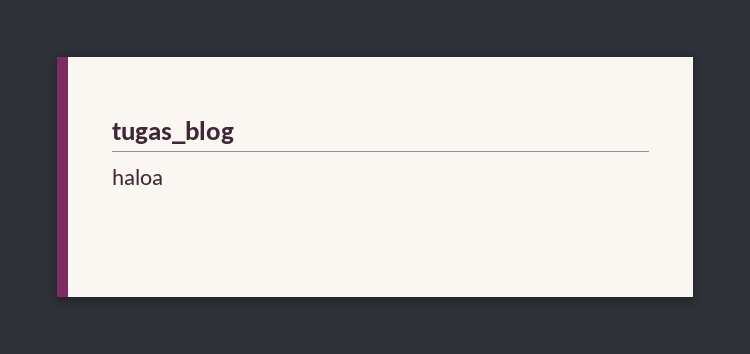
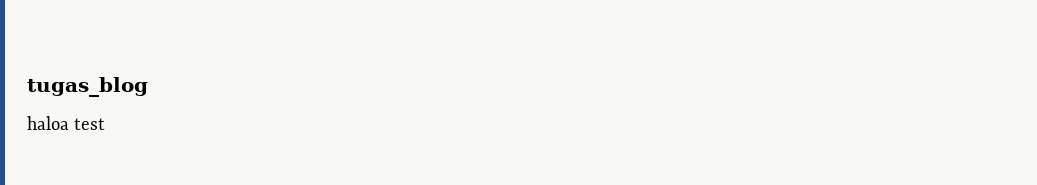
- haloa
+ haloa test

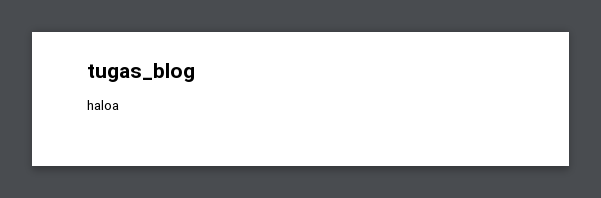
- haloa test
+ haloa

